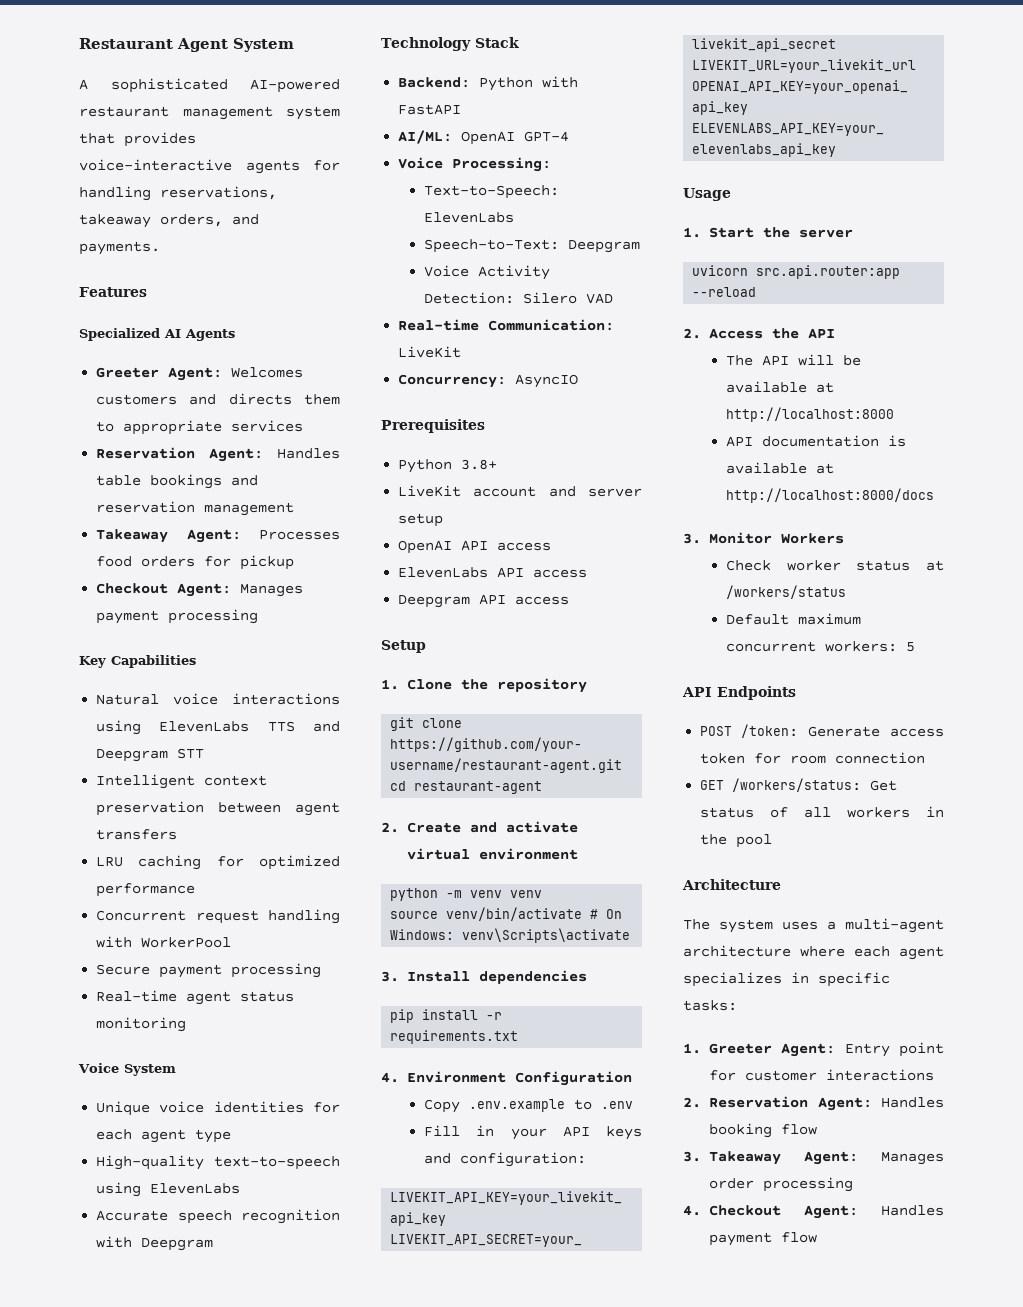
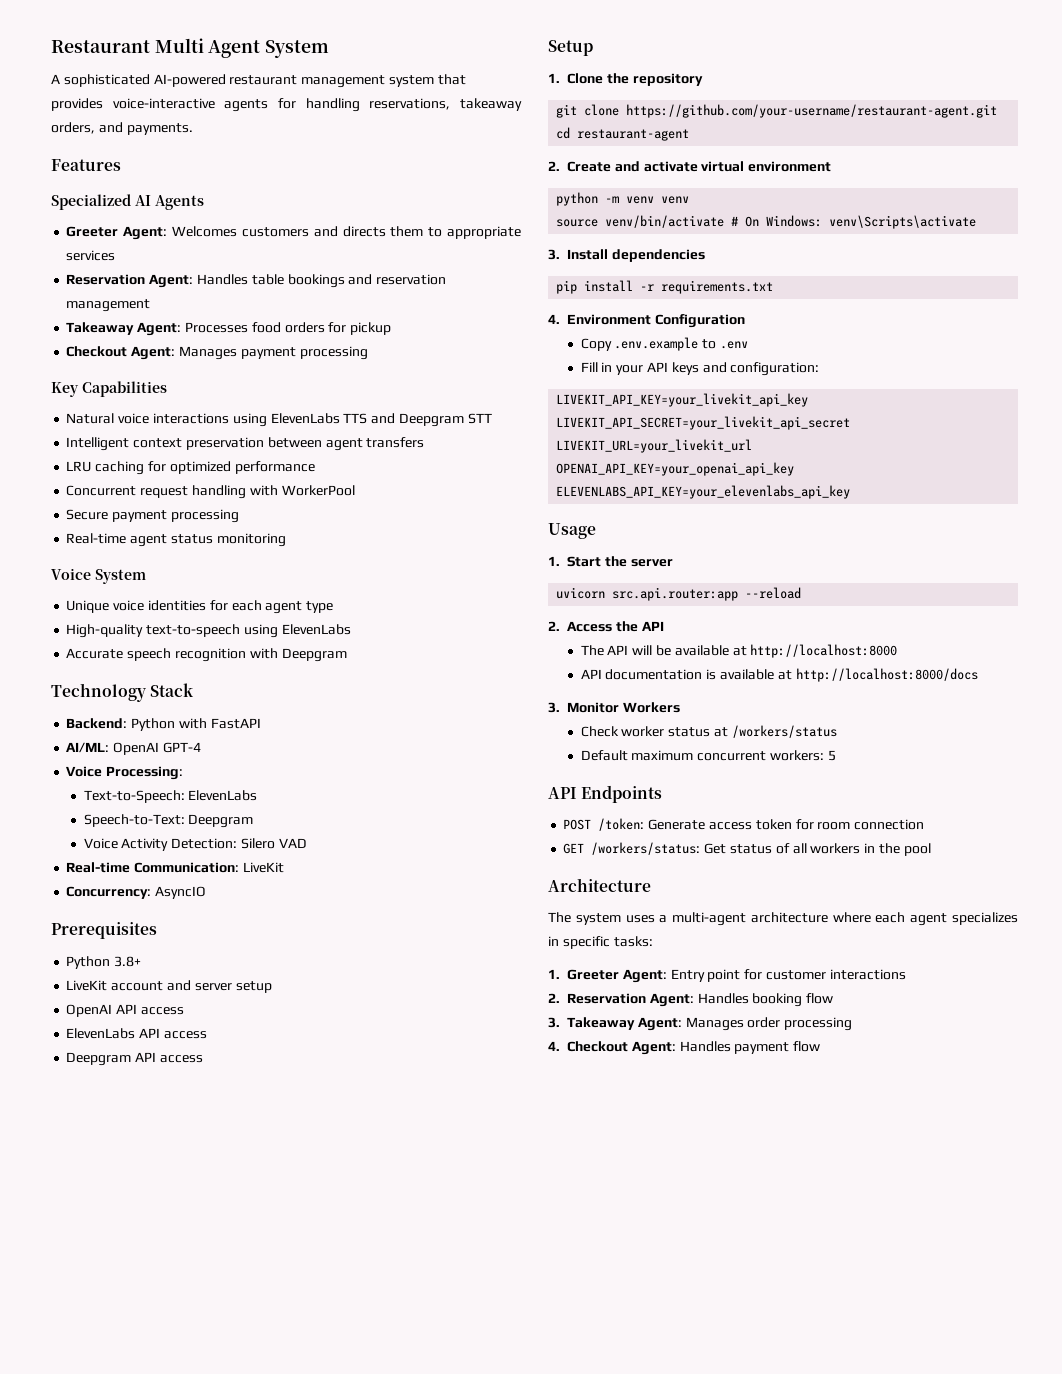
- Restaurant Agent System
+ Restaurant Multi Agent System

